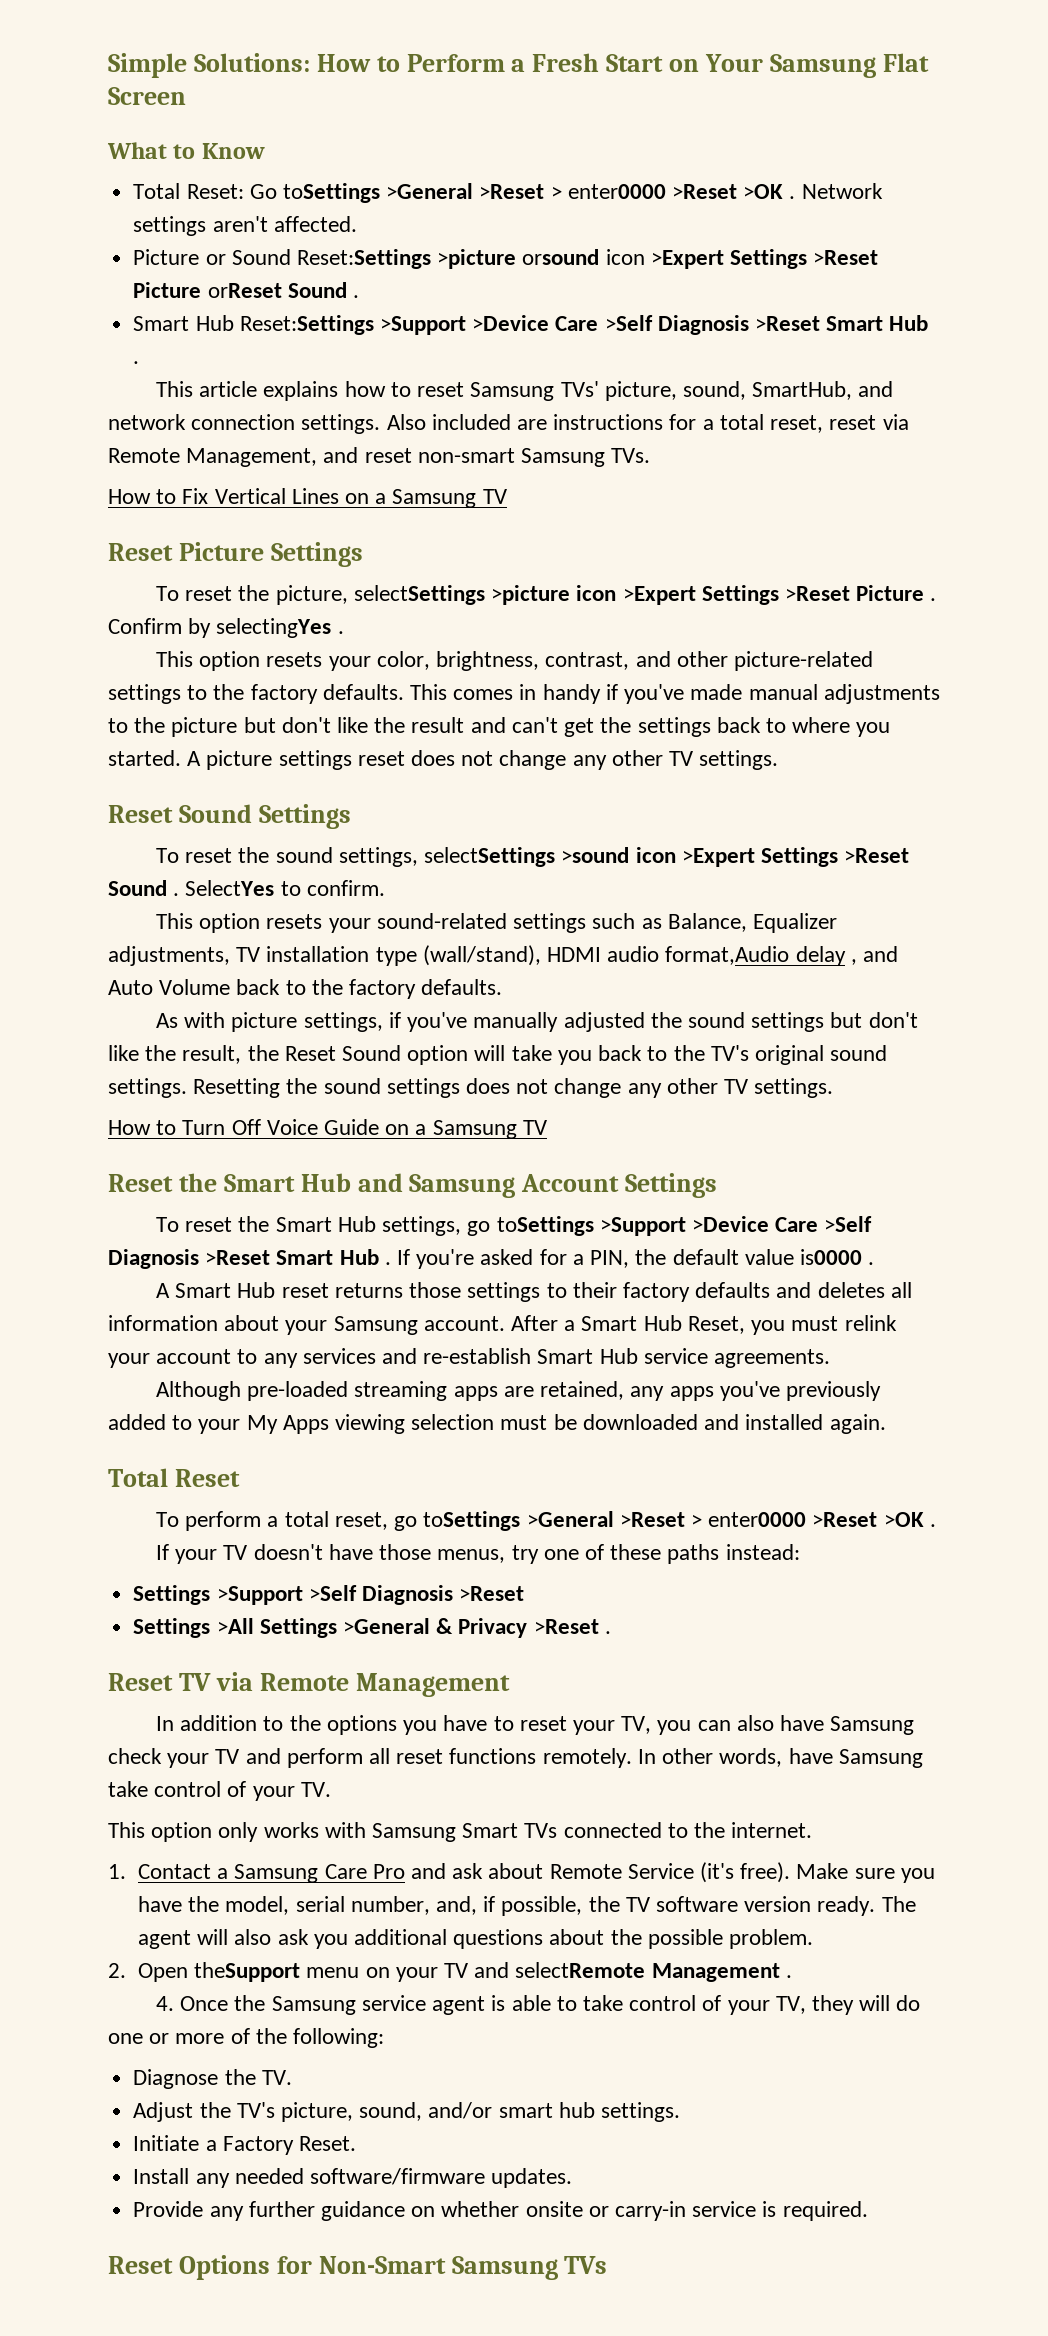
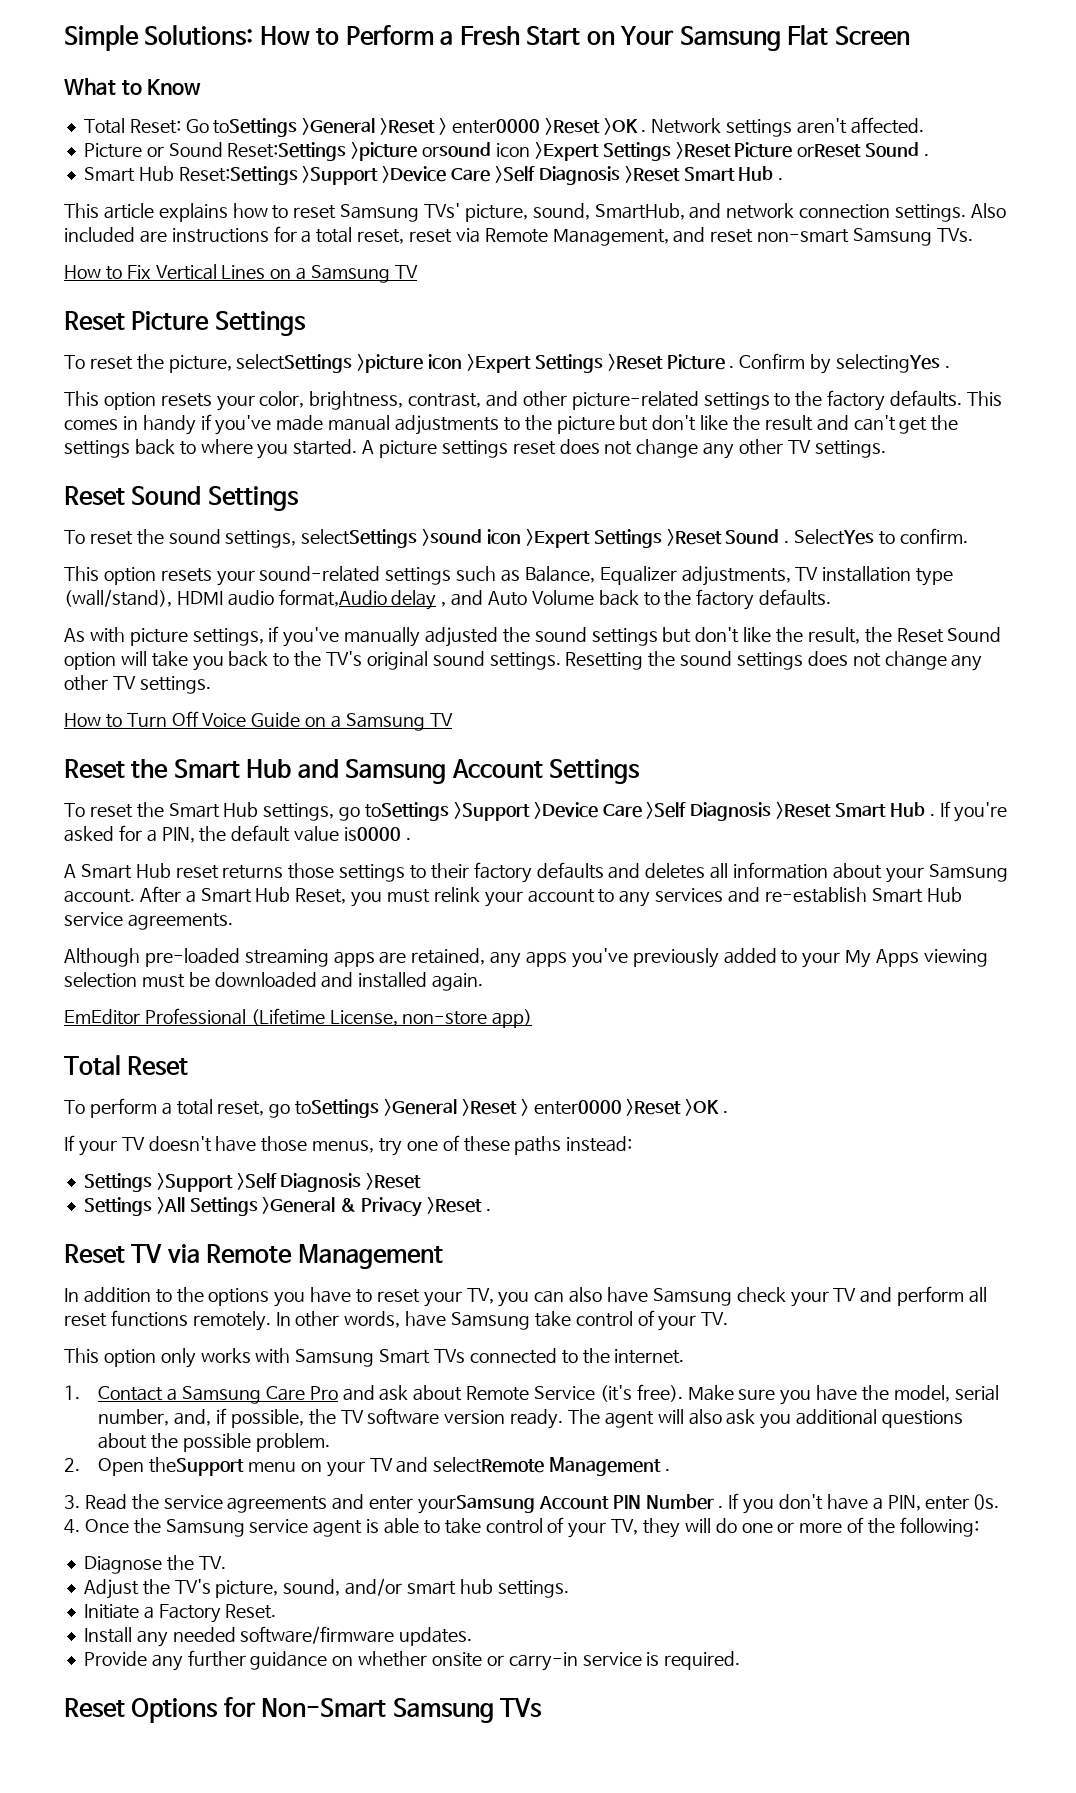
+ EmEditor Professional (Lifetime License, non-store app)
+ 3. Read the service agreements and enter yourSamsung Account PIN Number . If you don't have a PIN, enter 0s.

